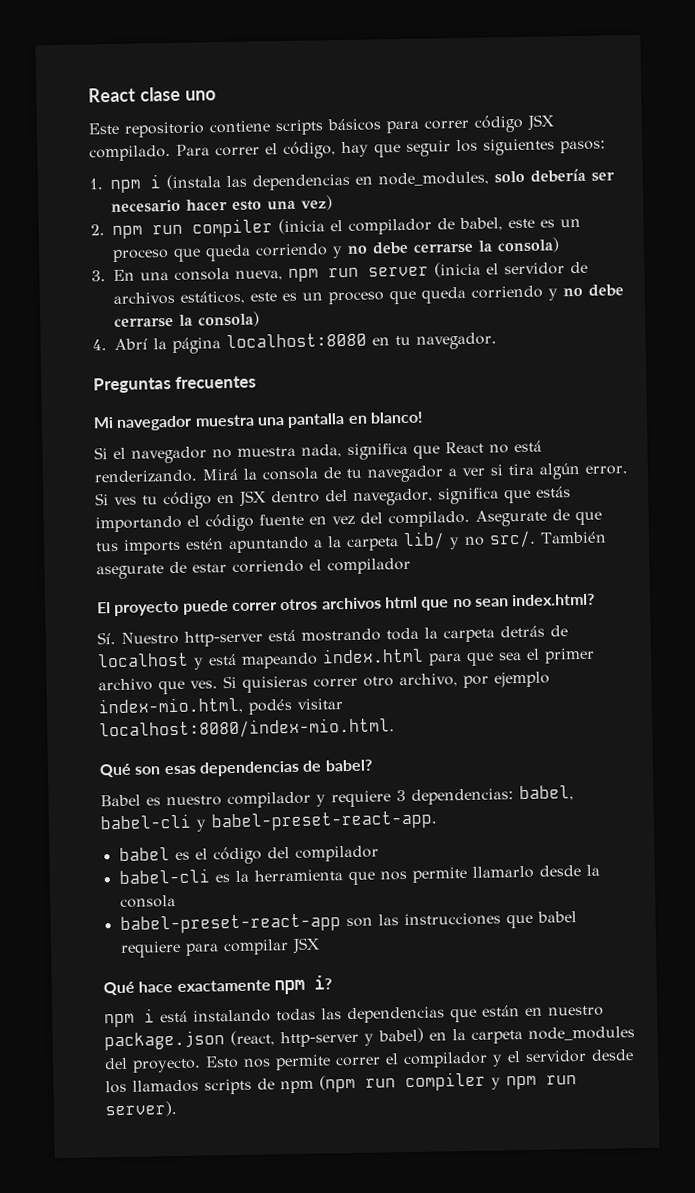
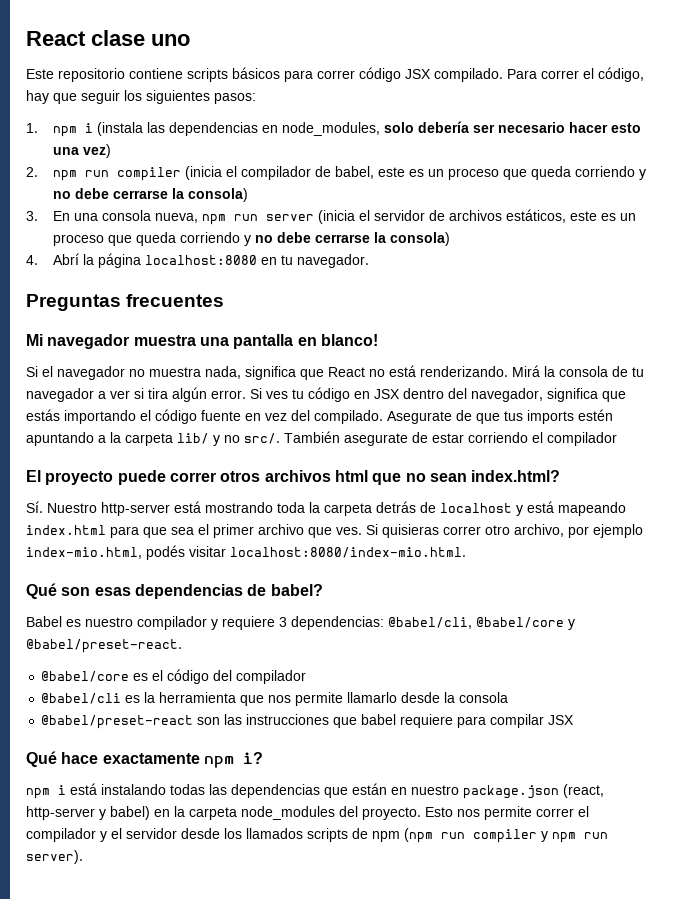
- Babel es nuestro compilador y requiere 3 dependencias: babel, babel-cli y babel-preset-react-app.
- babel es el código del compilador
+ Babel es nuestro compilador y requiere 3 dependencias: @babel/cli, @babel/core y @babel/preset-react.
+ @babel/core es el código del compilador
- babel-cli es la herramienta que nos permite llamarlo desde la consola
+ @babel/cli es la herramienta que nos permite llamarlo desde la consola
- babel-preset-react-app son las instrucciones que babel requiere para compilar JSX
+ @babel/preset-react son las instrucciones que babel requiere para compilar JSX

